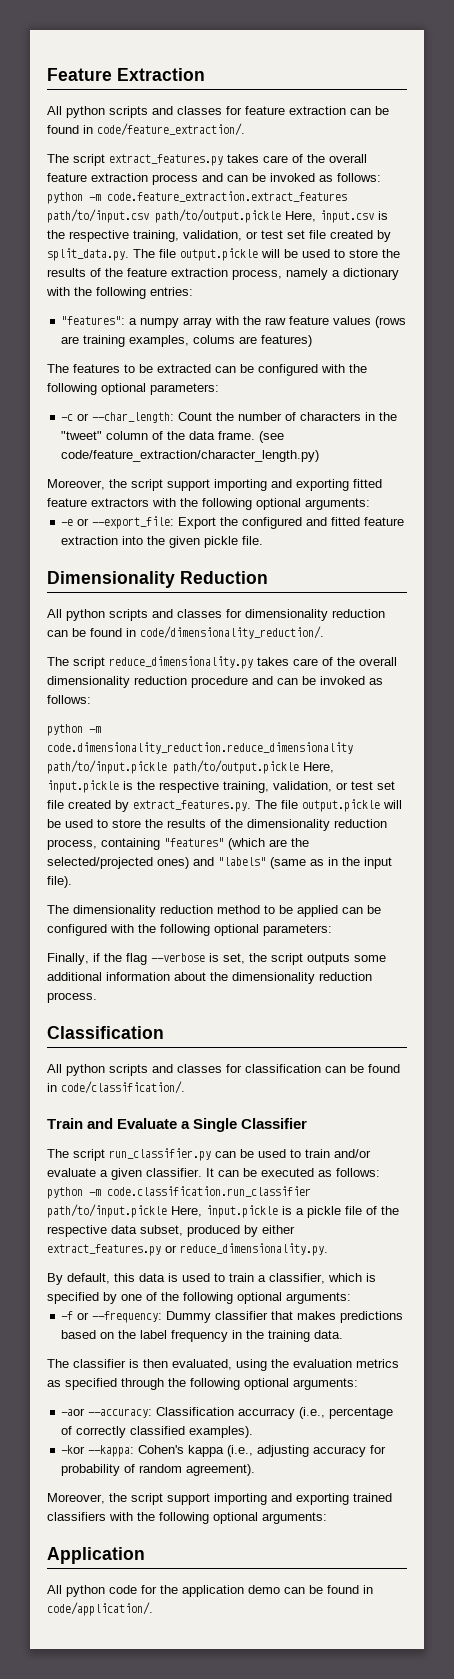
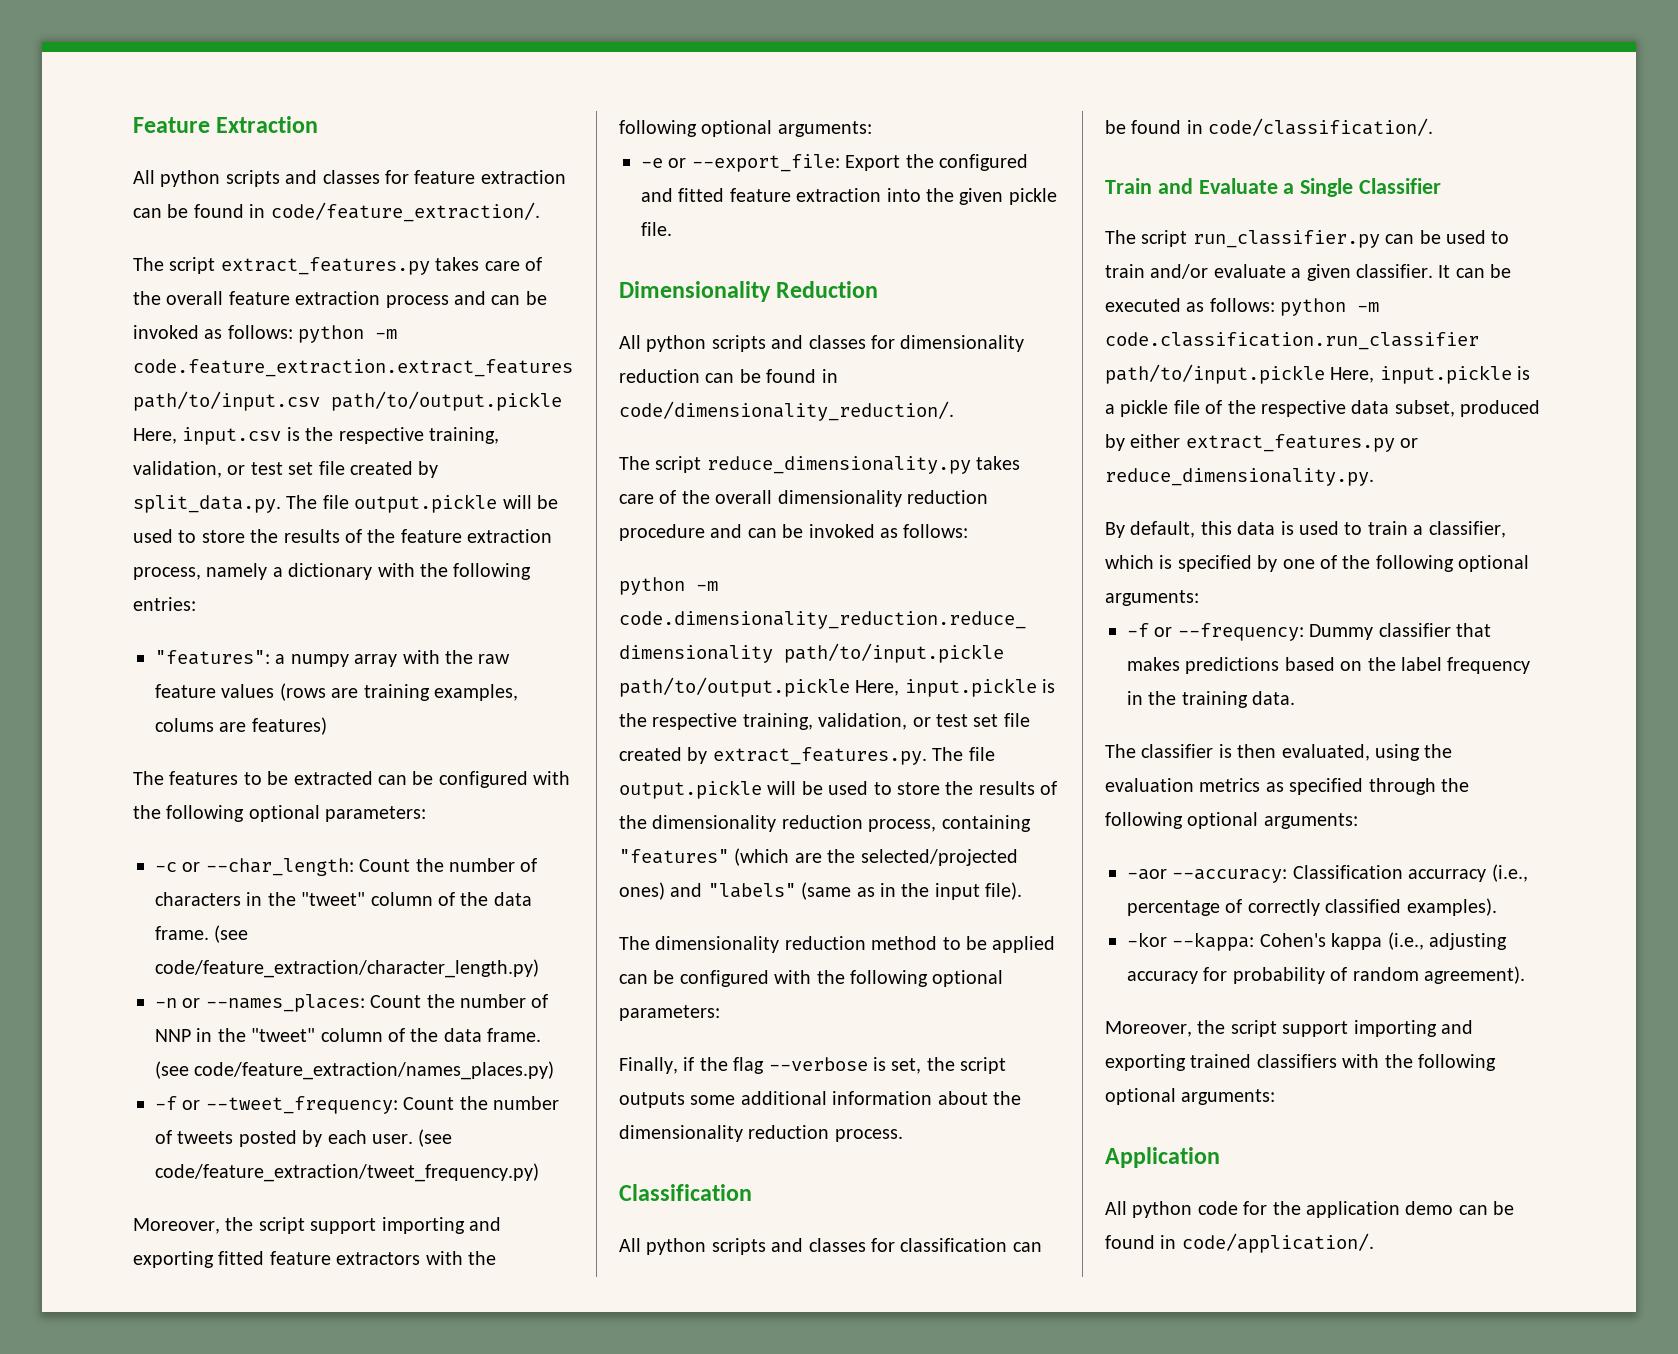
+ -n or --names_places: Count the number of NNP in the "tweet" column of the data frame. (see code/feature_extraction/names_places.py)
+ -f or --tweet_frequency: Count the number of tweets posted by each user. (see code/feature_extraction/tweet_frequency.py)

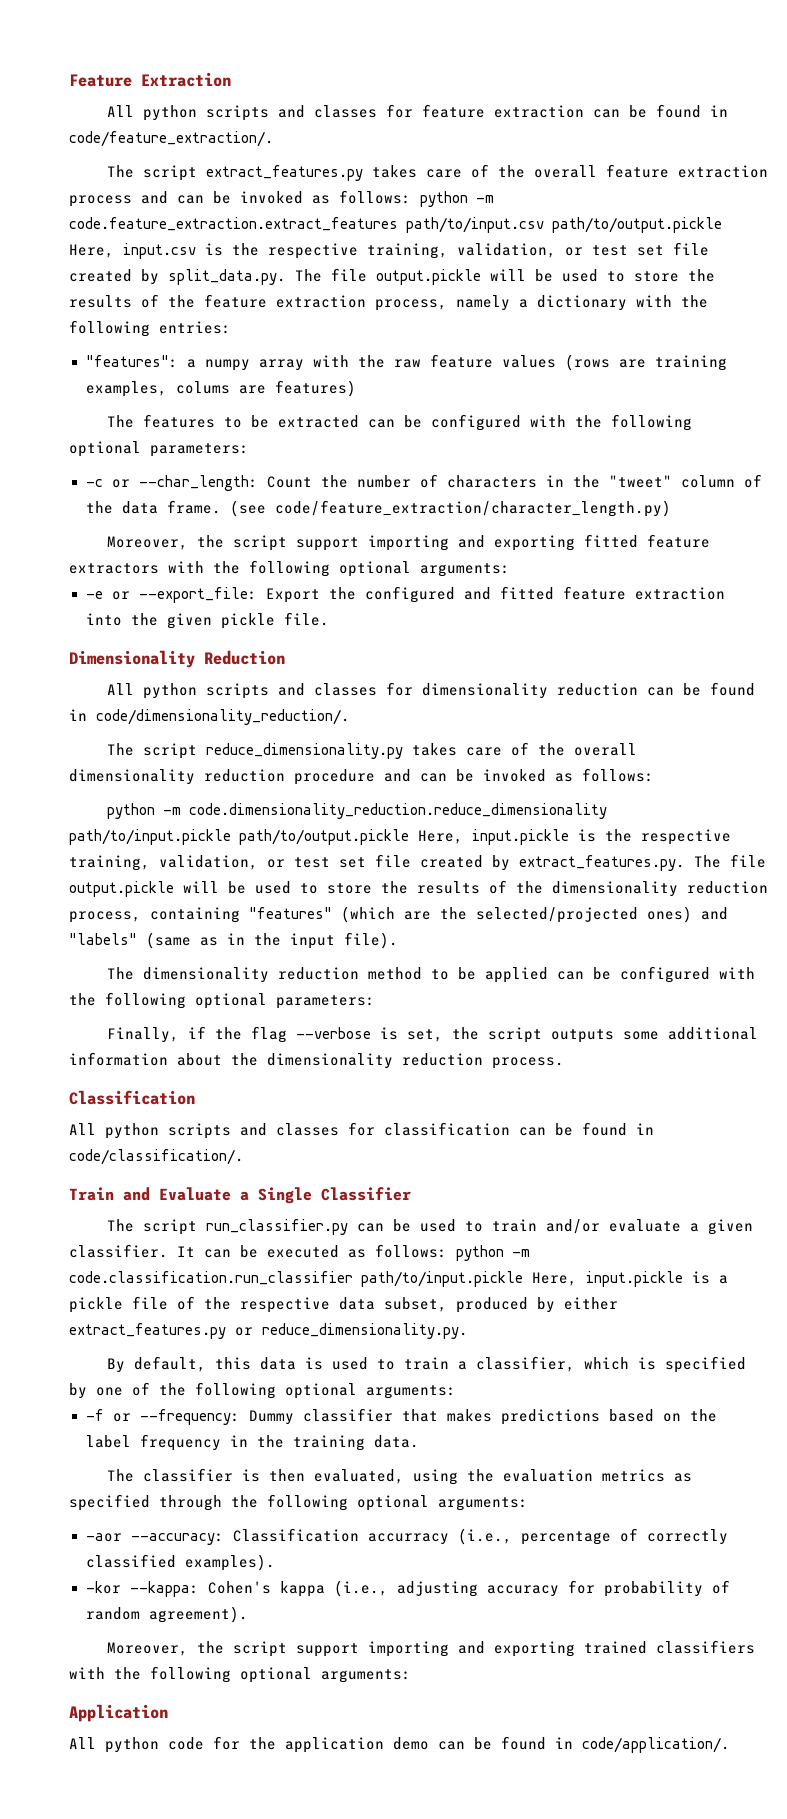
- -n or --names_places: Count the number of NNP in the "tweet" column of the data frame. (see code/feature_extraction/names_places.py)
- -f or --tweet_frequency: Count the number of tweets posted by each user. (see code/feature_extraction/tweet_frequency.py)

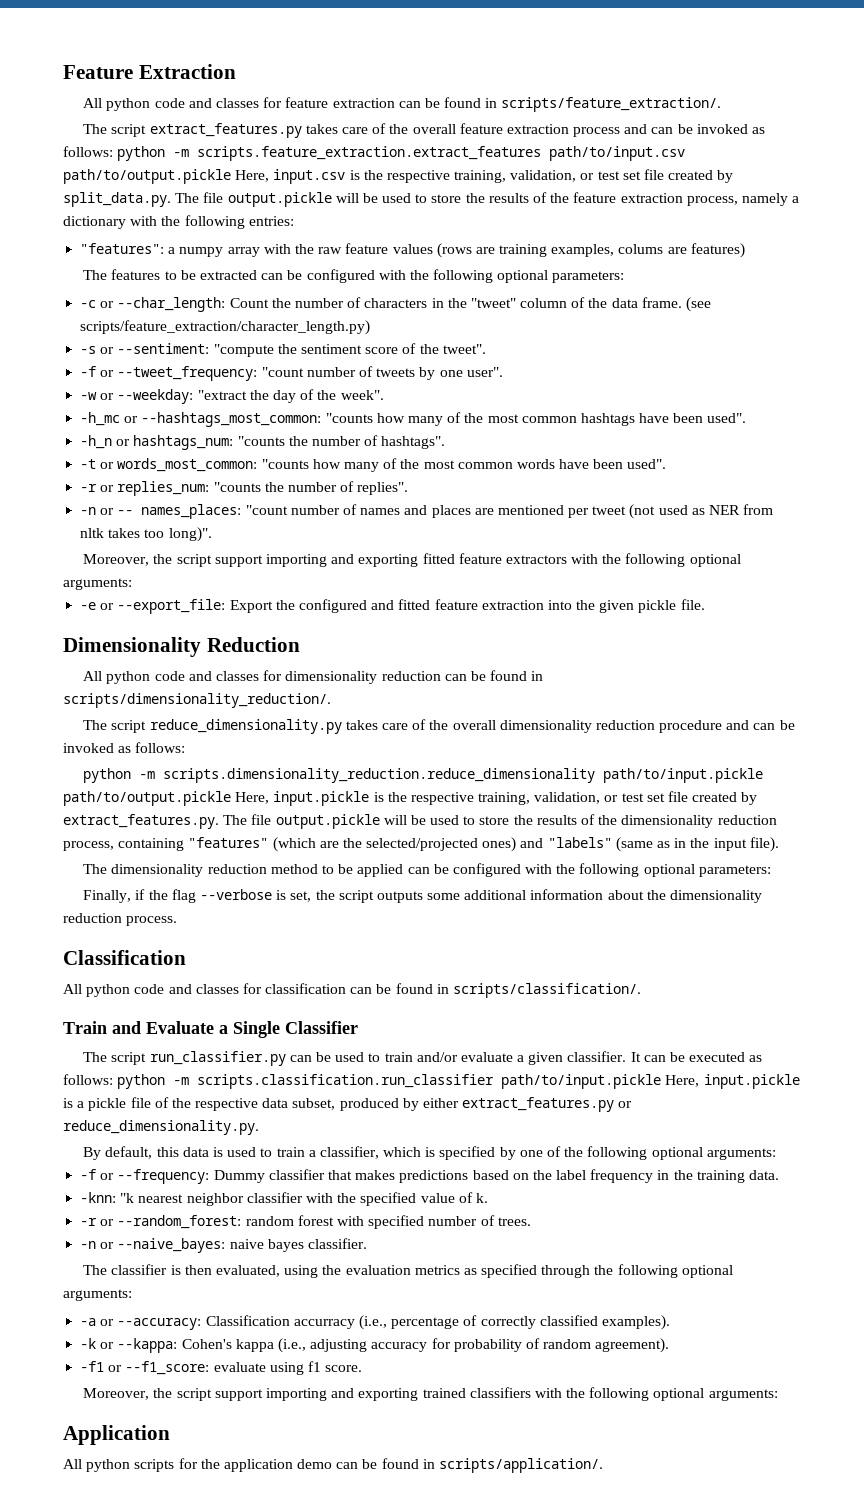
- All python scripts and classes for feature extraction can be found in code/feature_extraction/.
+ All python code and classes for feature extraction can be found in scripts/feature_extraction/.
- The script extract_features.py takes care of the overall feature extraction process and can be invoked as follows: python -m code.feature_extraction.extract_features path/to/input.csv path/to/output.pickle Here, input.csv is the respective training, validation, or test set file created by split_data.py. The file output.pickle will be used to store the results of the feature extraction process, namely a dictionary with the following entries:
+ The script extract_features.py takes care of the overall feature extraction process and can be invoked as follows: python -m scripts.feature_extraction.extract_features path/to/input.csv path/to/output.pickle Here, input.csv is the respective training, validation, or test set file created by split_data.py. The file output.pickle will be used to store the results of the feature extraction process, namely a dictionary with the following entries:
- (see code/feature_extraction/character_length.py)
+ (see scripts/feature_extraction/character_length.py)
+ -s or --sentiment: "compute the sentiment score of the tweet".
+ -f or --tweet_frequency: "count number of tweets by one user".
+ -w or --weekday: "extract the day of the week".
+ -h_mc or --hashtags_most_common: "counts how many of the most common hashtags have been used".
+ -h_n or hashtags_num: "counts the number of hashtags".
+ -t or words_most_common: "counts how many of the most common words have been used".
+ -r or replies_num: "counts the number of replies".
+ -n or -- names_places: "count number of names and places are mentioned per tweet (not used as NER from nltk takes too long)".
- All python scripts and classes for dimensionality reduction can be found in code/dimensionality_reduction/.
+ All python code and classes for dimensionality reduction can be found in scripts/dimensionality_reduction/.
- python -m code.dimensionality_reduction.reduce_dimensionality path/to/input.pickle path/to/output.pickle Here, input.pickle is the respective training, validation, or test set file created by extract_features.py. The file output.pickle will be used to store the results of the dimensionality reduction process, containing "features" (which are the selected/projected ones) and "labels" (same as in the input file).
+ python -m scripts.dimensionality_reduction.reduce_dimensionality path/to/input.pickle path/to/output.pickle Here, input.pickle is the respective training, validation, or test set file created by extract_features.py. The file output.pickle will be used to store the results of the dimensionality reduction process, containing "features" (which are the selected/projected ones) and "labels" (same as in the input file).
- All python scripts and classes for classification can be found in code/classification/.
+ All python code and classes for classification can be found in scripts/classification/.
- It can be executed as follows: python -m code.classification.run_classifier path/to/input.pickle Here, input.pickle is a pickle file of the respective data subset, produced by either extract_features.py or reduce_dimensionality.py.
+ It can be executed as follows: python -m scripts.classification.run_classifier path/to/input.pickle Here, input.pickle is a pickle file of the respective data subset, produced by either extract_features.py or reduce_dimensionality.py.
+ -knn: "k nearest neighbor classifier with the specified value of k.
+ -r or --random_forest: random forest with specified number of trees.
+ -n or --naive_bayes: naive bayes classifier.
- -aor --accuracy: Classification accurracy (i.e., percentage of correctly classified examples).
+ -a or --accuracy: Classification accurracy (i.e., percentage of correctly classified examples).
- -kor --kappa: Cohen's kappa (i.e., adjusting accuracy for probability of random agreement).
+ -k or --kappa: Cohen's kappa (i.e., adjusting accuracy for probability of random agreement).
+ -f1 or --f1_score: evaluate using f1 score.
- All python code for the application demo can be found in code/application/.
+ All python scripts for the application demo can be found in scripts/application/.

